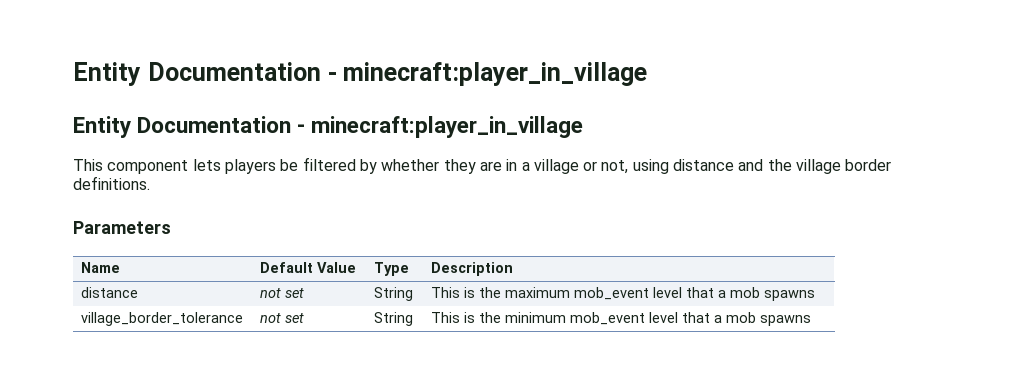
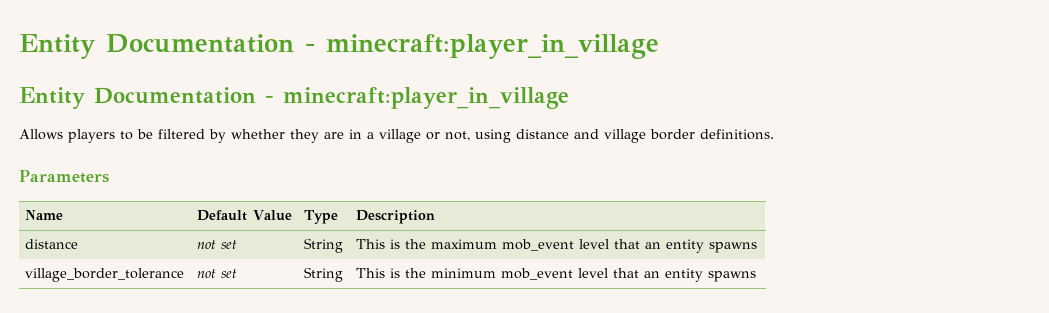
- This component lets players be filtered by whether they are in a village or not, using distance and the village border definitions.
+ Allows players to be filtered by whether they are in a village or not, using distance and village border definitions.
- distance | not set | String | This is the maximum mob_event level that a mob spawns
+ distance | not set | String | This is the maximum mob_event level that an entity spawns
- village_border_tolerance | not set | String | This is the minimum mob_event level that a mob spawns
+ village_border_tolerance | not set | String | This is the minimum mob_event level that an entity spawns

